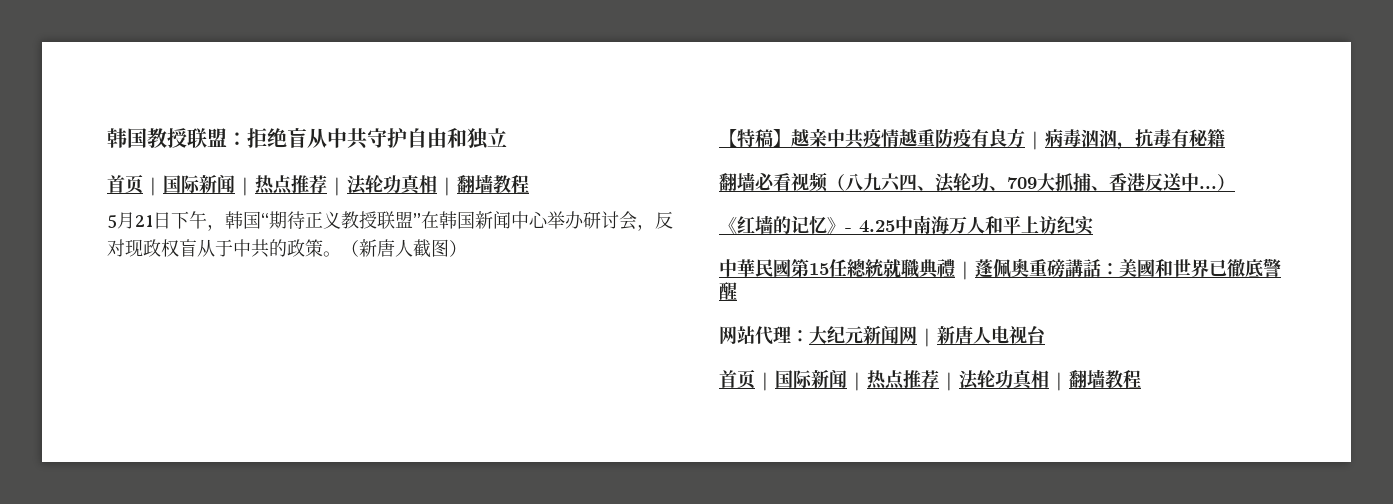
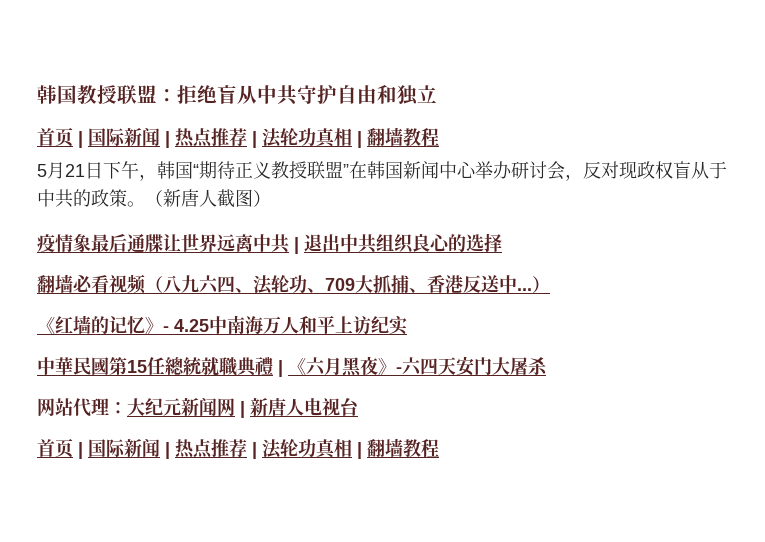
- 【特稿】越亲中共疫情越重防疫有良方 | 病毒汹汹，抗毒有秘籍
+ 疫情象最后通牒让世界远离中共 | 退出中共组织良心的选择
- 中華民國第15任總統就職典禮 | 蓬佩奧重磅講話：美國和世界已徹底警醒
+ 中華民國第15任總統就職典禮 | 《六月黑夜》-六四天安门大屠杀

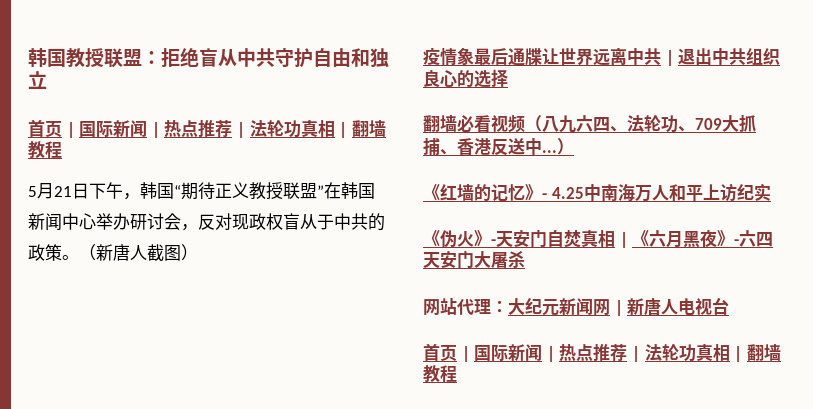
- 中華民國第15任總統就職典禮 | 《六月黑夜》-六四天安门大屠杀
+ 《伪火》-天安门自焚真相 | 《六月黑夜》-六四天安门大屠杀

